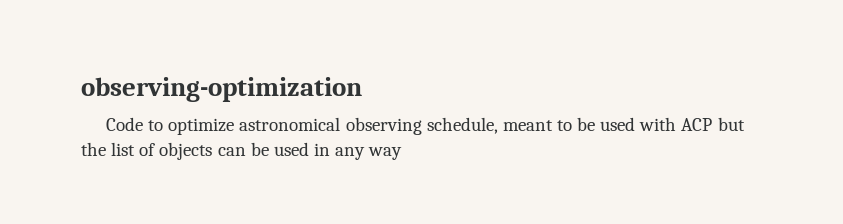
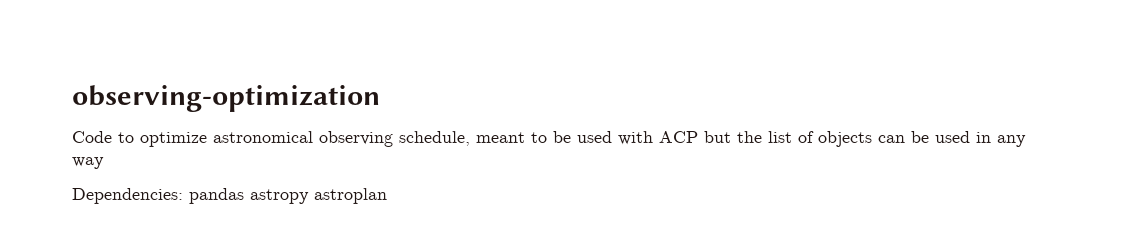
+ Dependencies: pandas astropy astroplan

